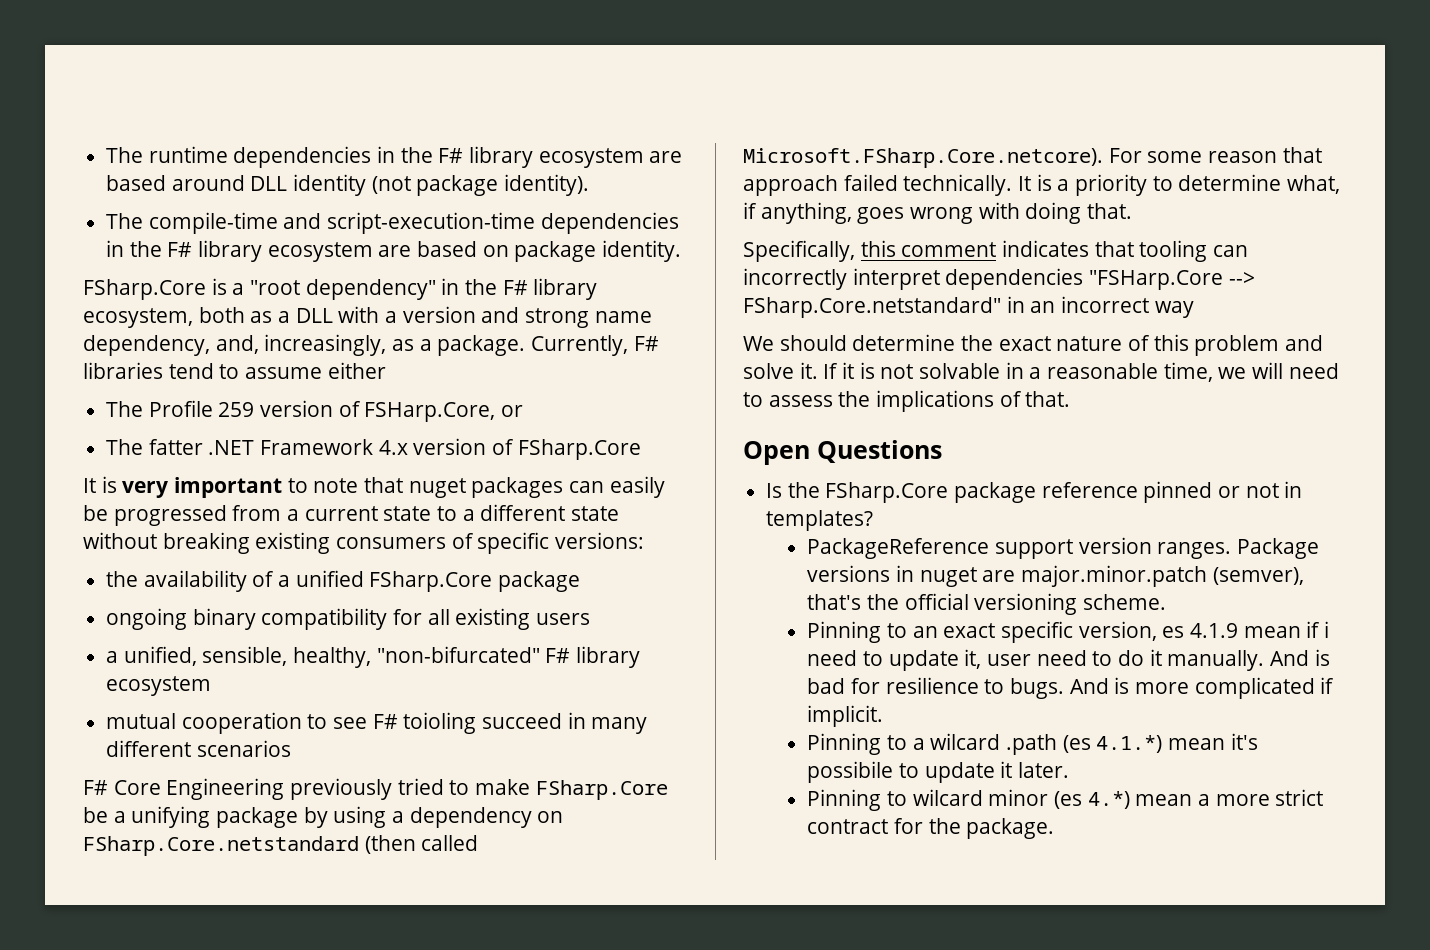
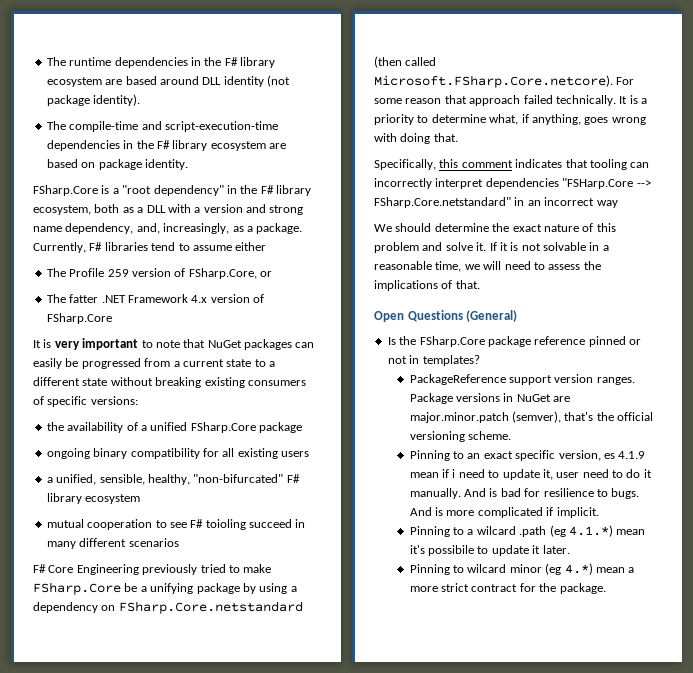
- The Profile 259 version of FSHarp.Core, or
+ The Profile 259 version of FSharp.Core, or
- It is very important to note that nuget packages can easily be progressed from a current state to a different state without breaking existing consumers of specific versions:
+ It is very important to note that NuGet packages can easily be progressed from a current state to a different state without breaking existing consumers of specific versions:
- Open Questions
+ Open Questions (General)
- Package versions in nuget are major.minor.patch (semver), that's the official versioning scheme.
+ Package versions in NuGet are major.minor.patch (semver), that's the official versioning scheme.
- Pinning to a wilcard .path (es 4.1.*) mean it's possibile to update it later.
+ Pinning to a wilcard .path (eg 4.1.*) mean it's possibile to update it later.
- Pinning to wilcard minor (es 4.*) mean a more strict contract for the package.
+ Pinning to wilcard minor (eg 4.*) mean a more strict contract for the package.

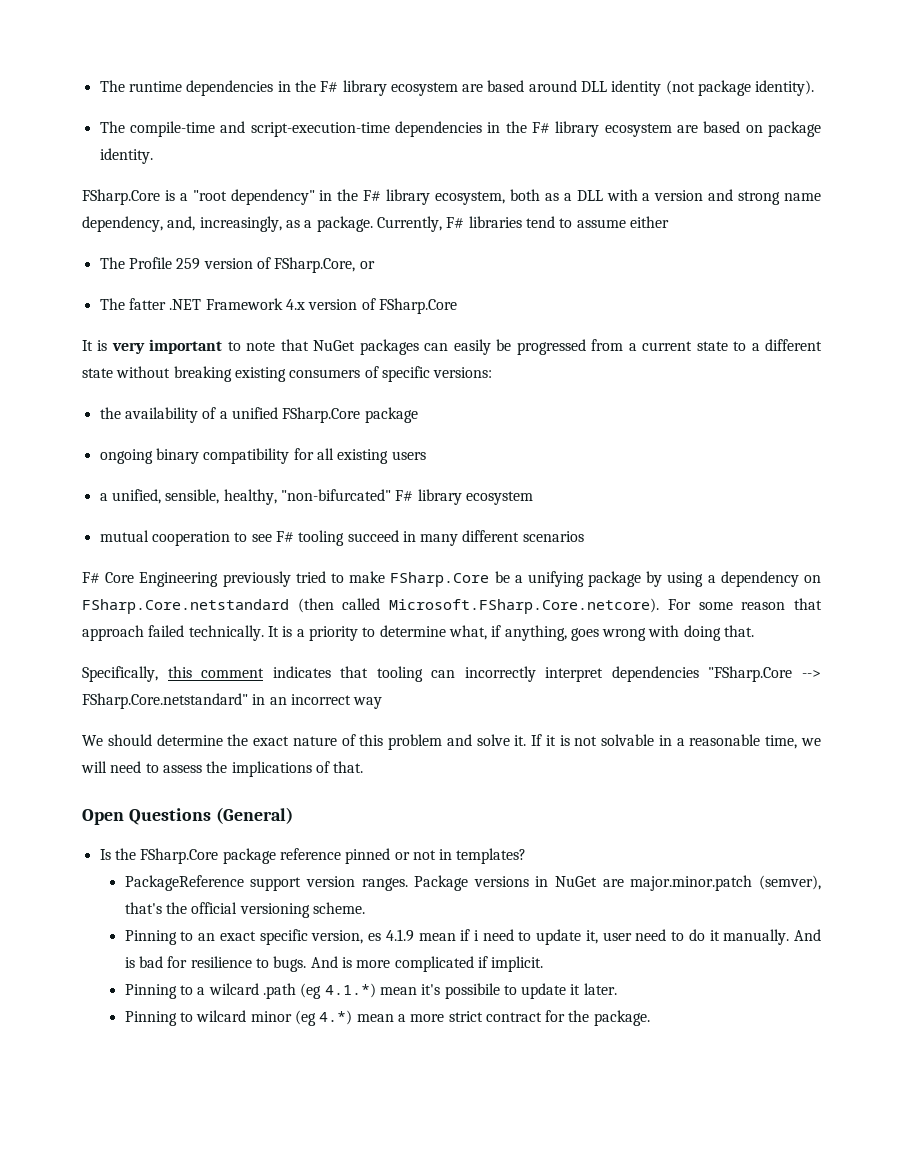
- mutual cooperation to see F# toioling succeed in many different scenarios
+ mutual cooperation to see F# tooling succeed in many different scenarios
- Specifically, this comment indicates that tooling can incorrectly interpret dependencies "FSHarp.Core --> FSharp.Core.netstandard" in an incorrect way
+ Specifically, this comment indicates that tooling can incorrectly interpret dependencies "FSharp.Core --> FSharp.Core.netstandard" in an incorrect way

